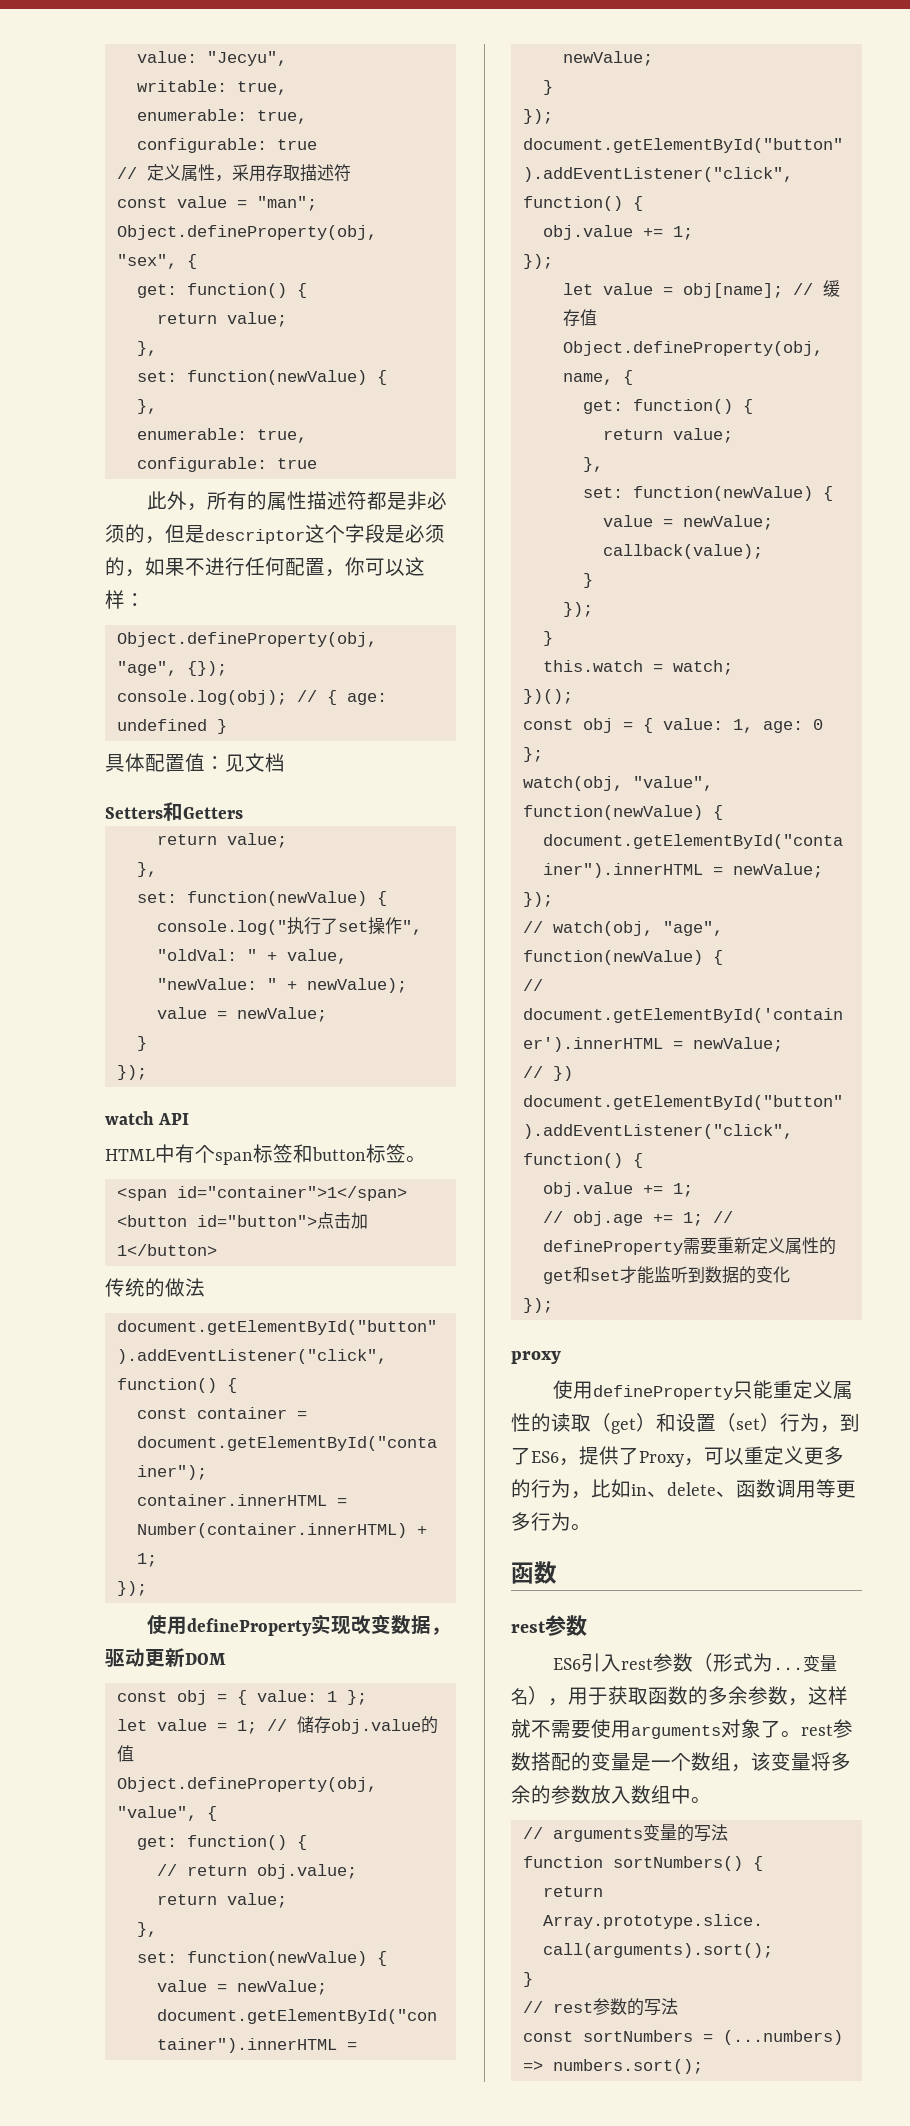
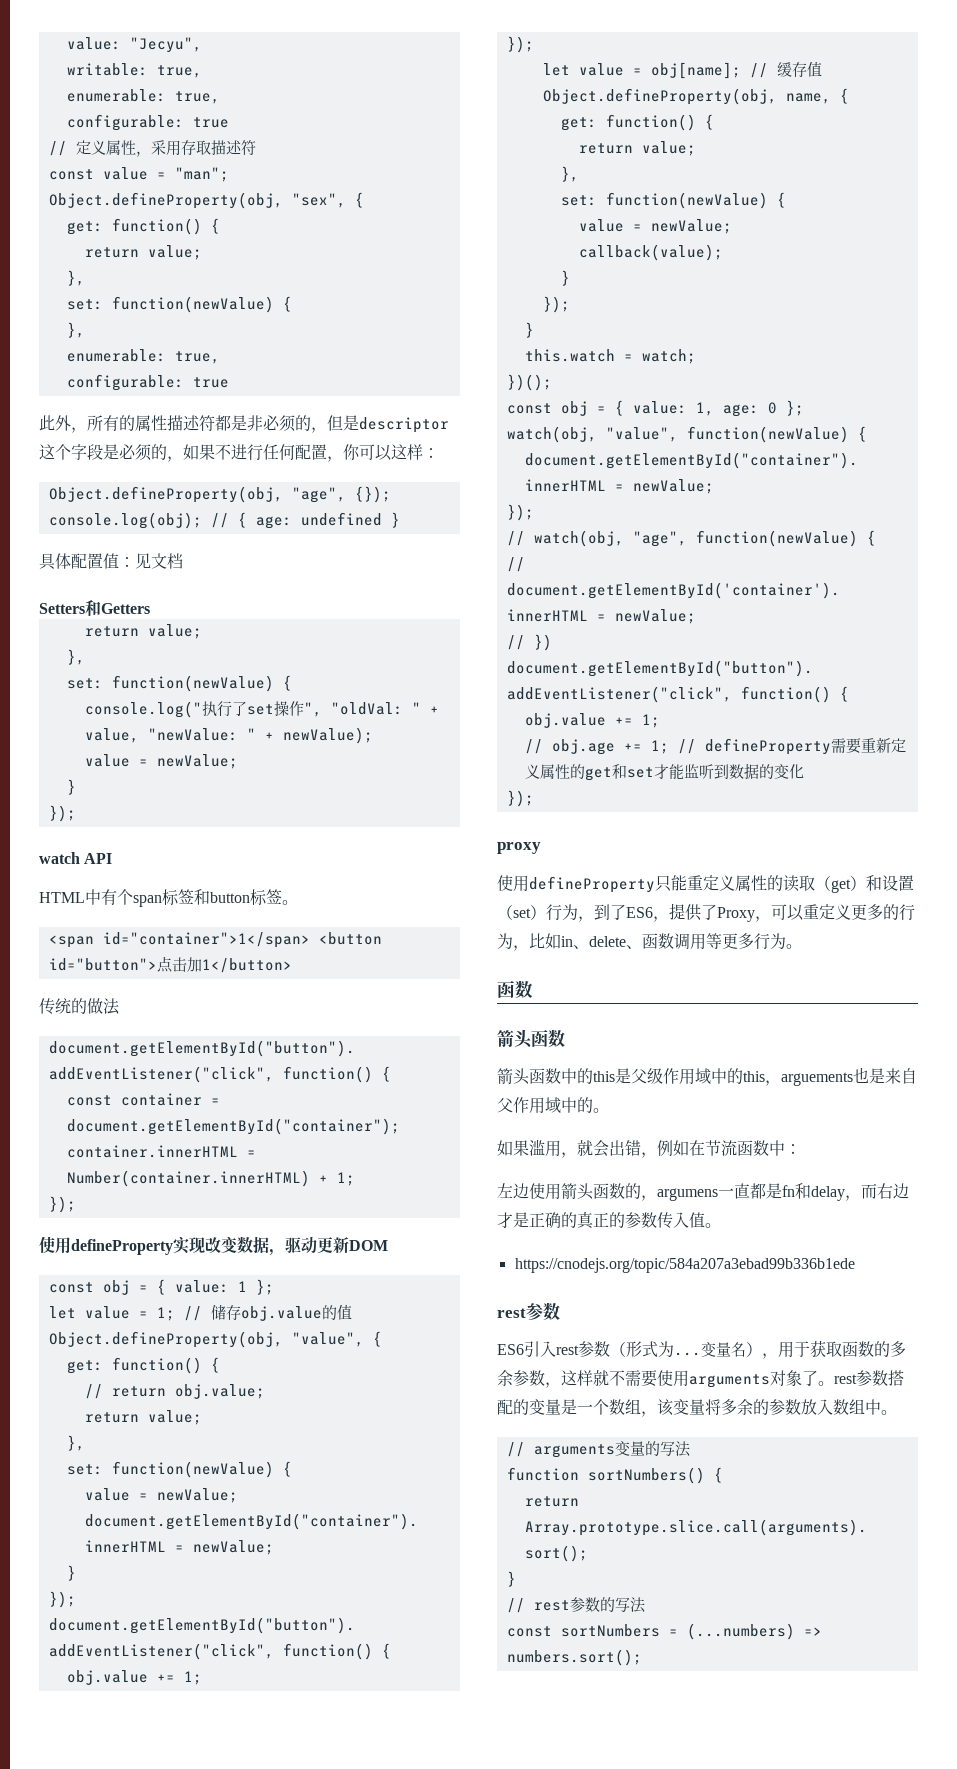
  使用defineProperty只能重定义属性的读取（get）和设置（set）行为，到了ES6，提供了Proxy，可以重定义更多的行为，比如in、delete、函数调用等更多行为。
  函数
+ 箭头函数
+ 箭头函数中的this是父级作用域中的this，arguements也是来自父作用域中的。
+ 如果滥用，就会出错，例如在节流函数中：
+ 左边使用箭头函数的，argumens一直都是fn和delay，而右边才是正确的真正的参数传入值。
+ https://cnodejs.org/topic/584a207a3ebad99b336b1ede

